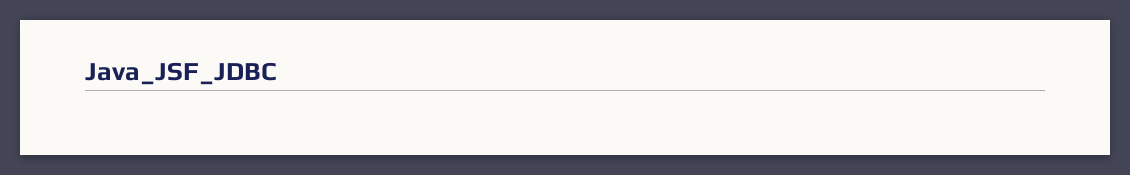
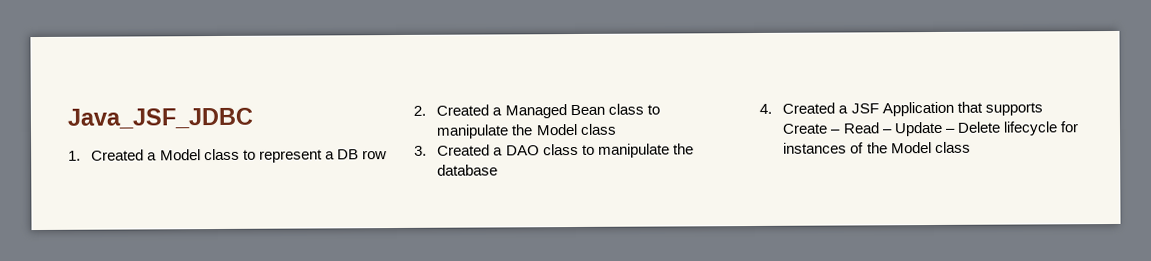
+ 1. Created a Model class to represent a DB row
+ 2. Created a Managed Bean class to manipulate the Model class
+ 3. Created a DAO class to manipulate the database
+ 4. Created a JSF Application that supports Create – Read – Update – Delete lifecycle for instances of the Model class

